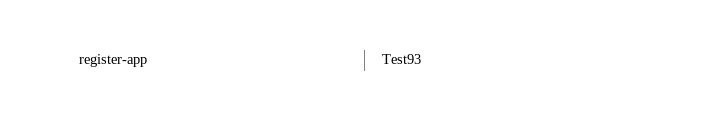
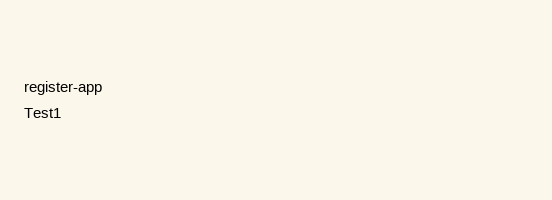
- Test93
+ Test1

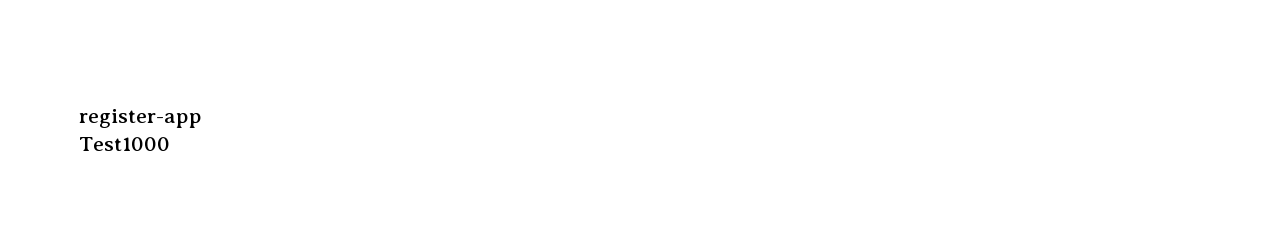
- Test1
+ Test1000

